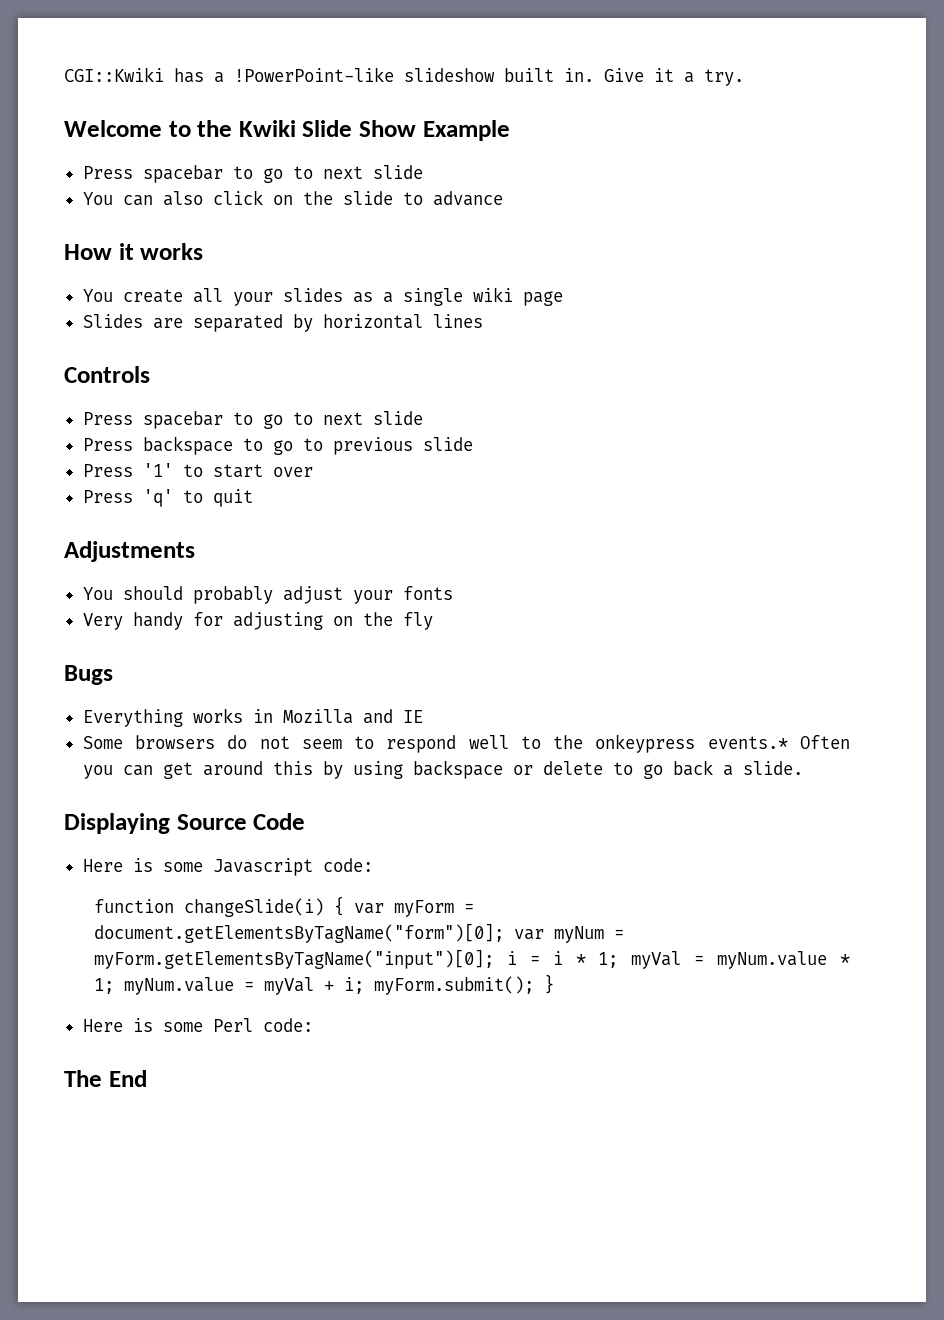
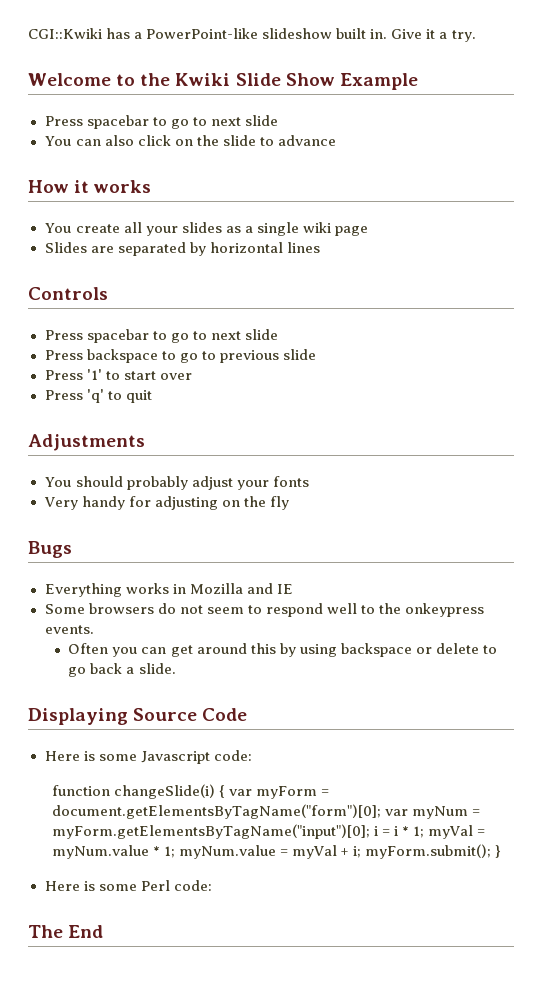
- CGI::Kwiki has a !PowerPoint-like slideshow built in.
+ CGI::Kwiki has a PowerPoint-like slideshow built in.
- Some browsers do not seem to respond well to the onkeypress events.* Often you can get around this by using backspace or delete to go back a slide.
+ Some browsers do not seem to respond well to the onkeypress events.
+ Often you can get around this by using backspace or delete to go back a slide.

